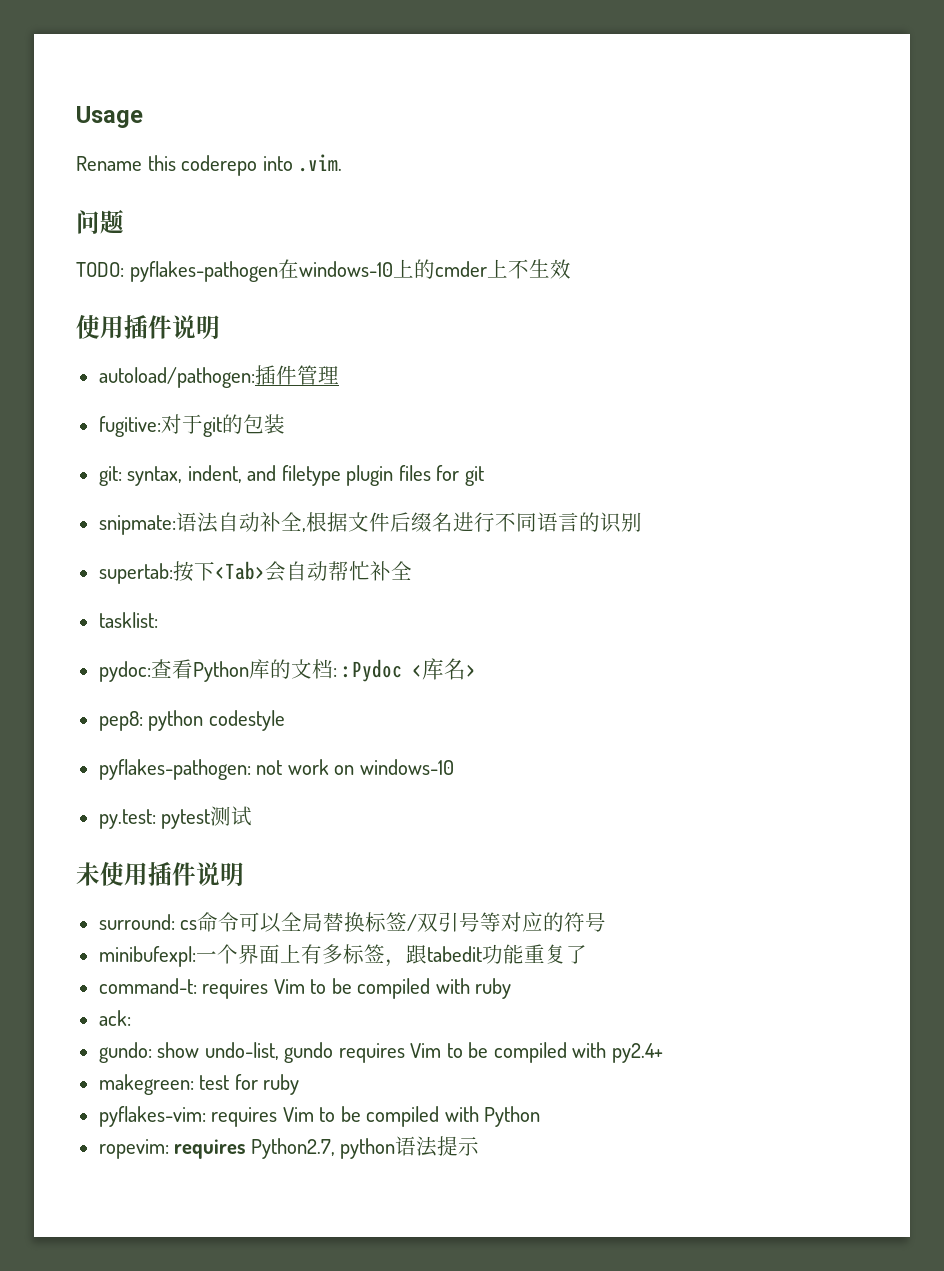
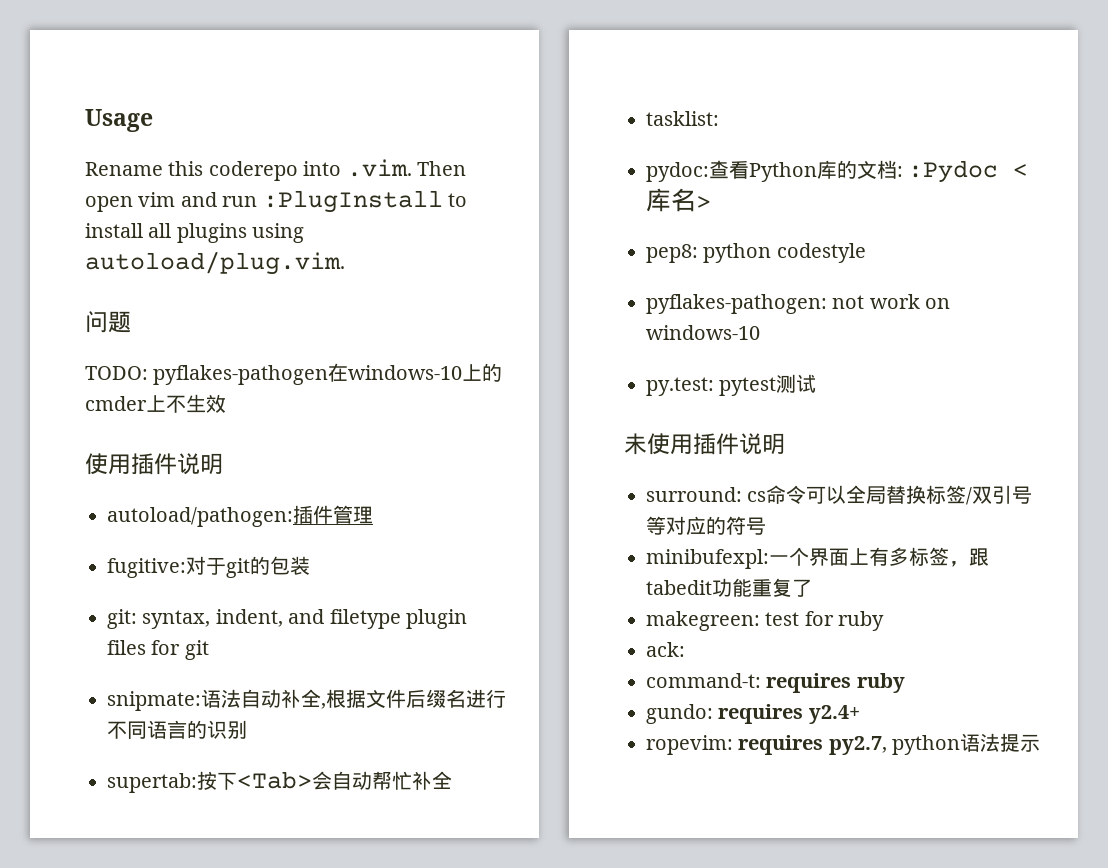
- Rename this coderepo into .vim.
+ Rename this coderepo into .vim. Then open vim and run :PlugInstall to install all plugins using autoload/plug.vim.
- command-t: requires Vim to be compiled with ruby
+ makegreen: test for ruby
  ack:
- gundo: show undo-list, gundo requires Vim to be compiled with py2.4+
- makegreen: test for ruby
- pyflakes-vim: requires Vim to be compiled with Python
+ command-t: requires ruby
+ gundo: requires y2.4+
- ropevim: requires Python2.7, python语法提示
+ ropevim: requires py2.7, python语法提示

